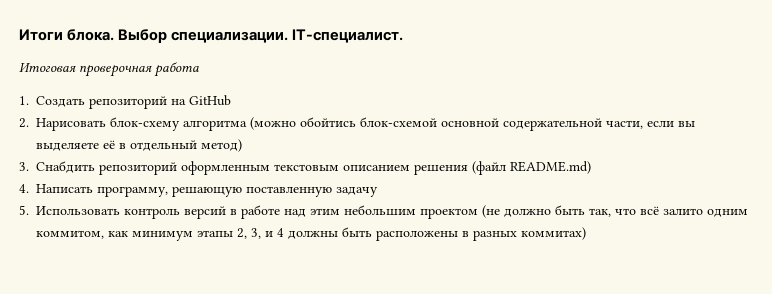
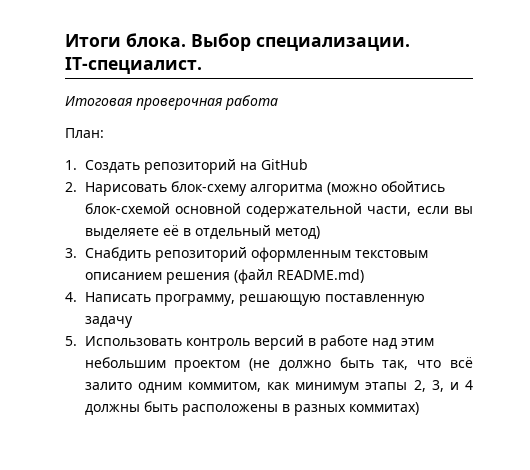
+ План:

